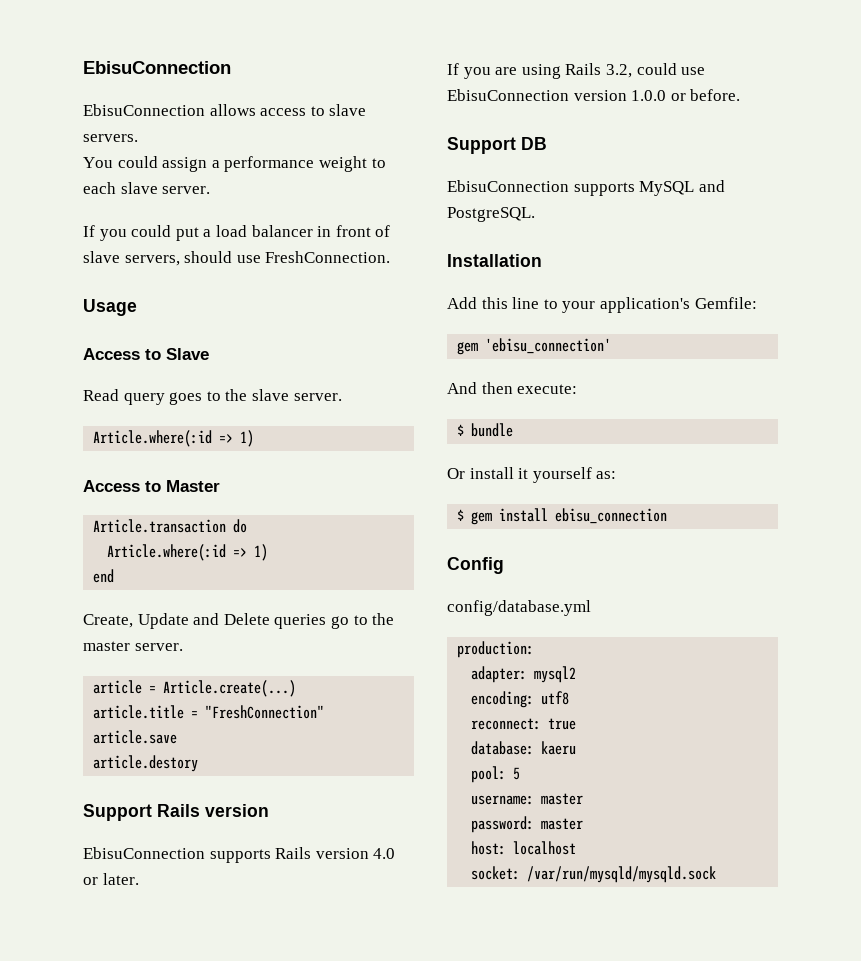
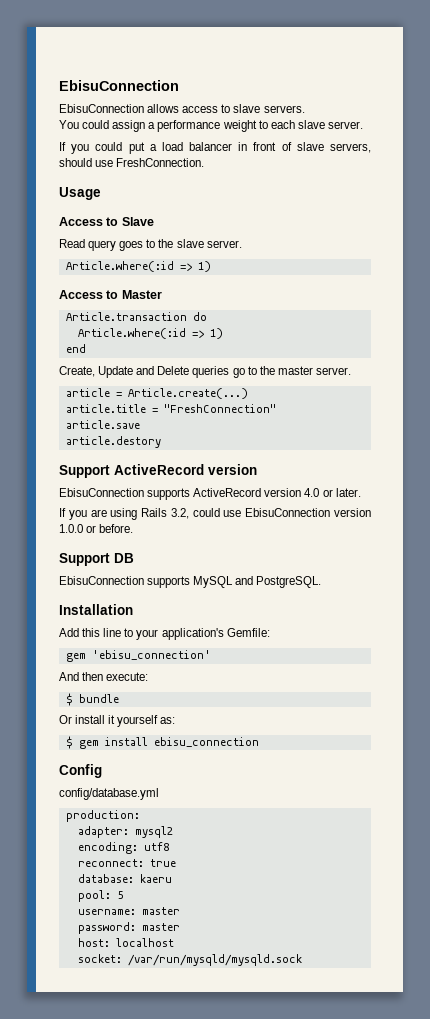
- Support Rails version
+ Support ActiveRecord version
- EbisuConnection supports Rails version 4.0 or later.
+ EbisuConnection supports ActiveRecord version 4.0 or later.

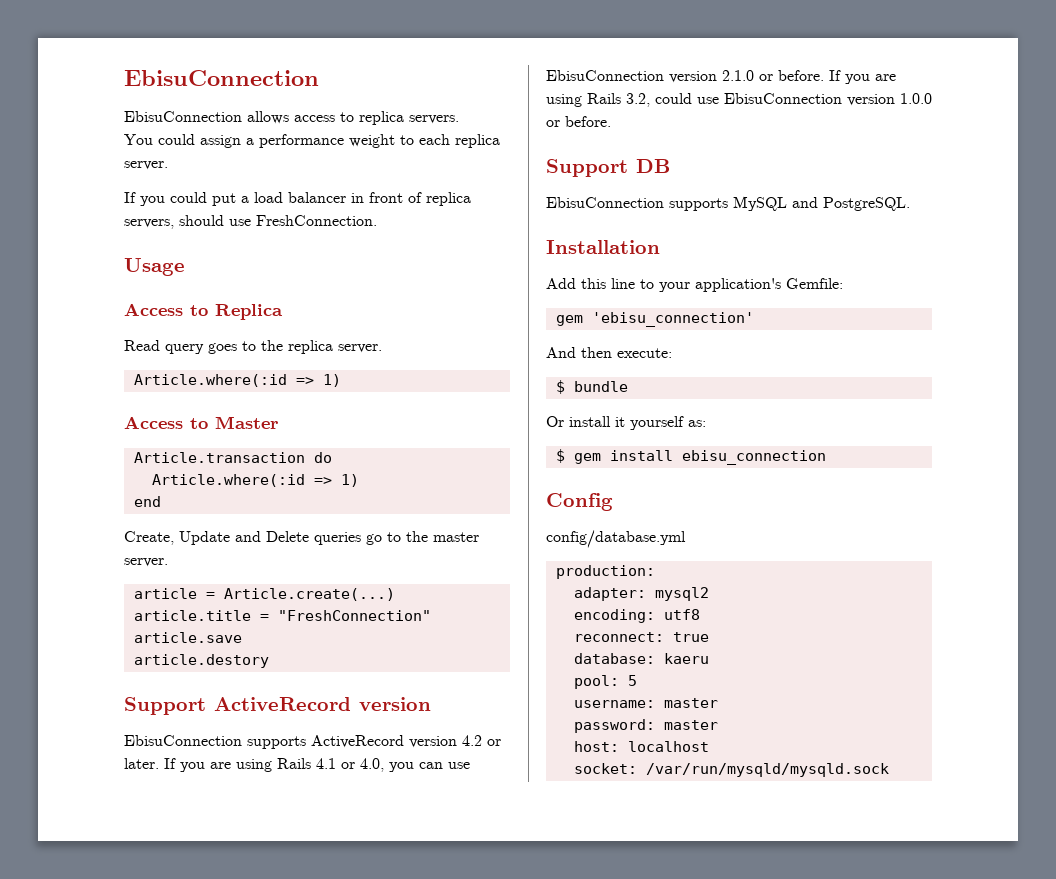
- EbisuConnection allows access to slave servers.
+ EbisuConnection allows access to replica servers.
- You could assign a performance weight to each slave server.
+ You could assign a performance weight to each replica server.
- If you could put a load balancer in front of slave servers, should use FreshConnection.
+ If you could put a load balancer in front of replica servers, should use FreshConnection.
- Access to Slave
+ Access to Replica
- Read query goes to the slave server.
+ Read query goes to the replica server.
- EbisuConnection supports ActiveRecord version 4.0 or later.
- If you are using Rails 3.2, could use EbisuConnection version 1.0.0 or before.
+ EbisuConnection supports ActiveRecord version 4.2 or later. If you are using Rails 4.1 or 4.0, you can use EbisuConnection version 2.1.0 or before. If you are using Rails 3.2, could use EbisuConnection version 1.0.0 or before.

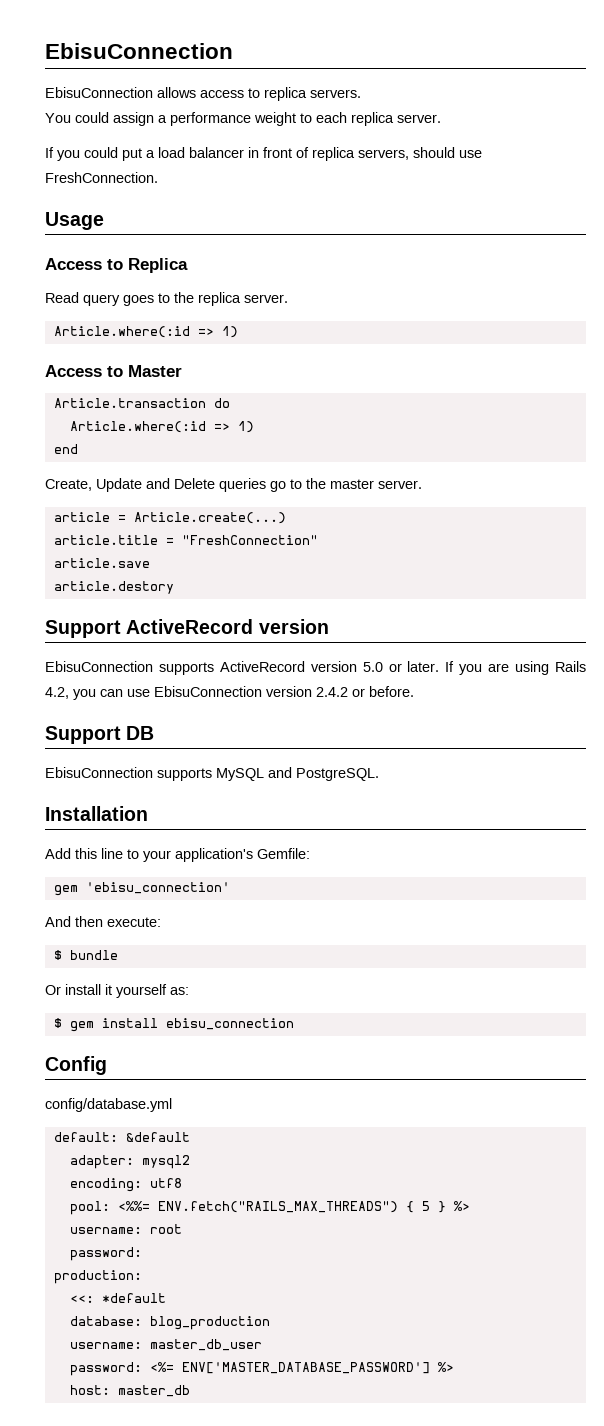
- EbisuConnection supports ActiveRecord version 4.2 or later.
+ EbisuConnection supports ActiveRecord version 5.0 or later.
- If you are using Rails 4.1 or 4.0, you can use EbisuConnection version 2.1.0 or before. If you are using Rails 3.2, could use EbisuConnection version 1.0.0 or before.
+ If you are using Rails 4.2, you can use EbisuConnection version 2.4.2 or before.
- production:
+ default: &default
- reconnect: true
- database: kaeru
- pool: 5
- username: master
- password: master
- host: localhost
- socket: /var/run/mysqld/mysqld.sock
+ pool: <%%= ENV.fetch("RAILS_MAX_THREADS") { 5 } %>
+ username: root
+ password:
+ production:
+ <<: *default
+ database: blog_production
+ username: master_db_user
+ password: <%= ENV['MASTER_DATABASE_PASSWORD'] %>
+ host: master_db

